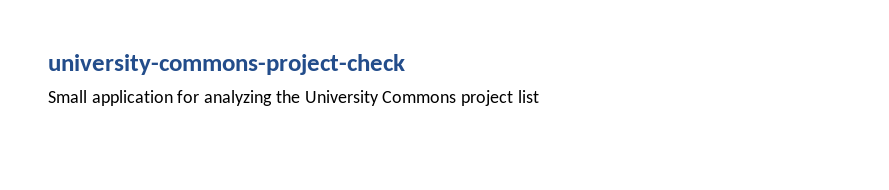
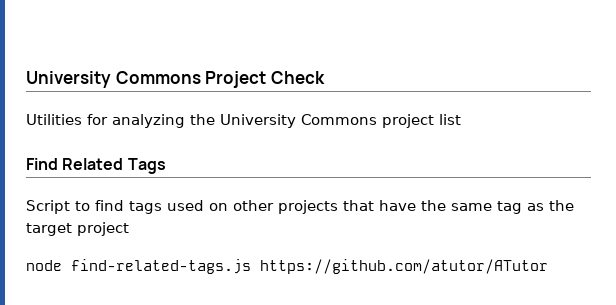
- university-commons-project-check
- Small application for analyzing the University Commons project list
+ University Commons Project Check
+ Utilities for analyzing the University Commons project list
+ Find Related Tags
+ Script to find tags used on other projects that have the same tag as the target project
+ node find-related-tags.js https://github.com/atutor/ATutor

